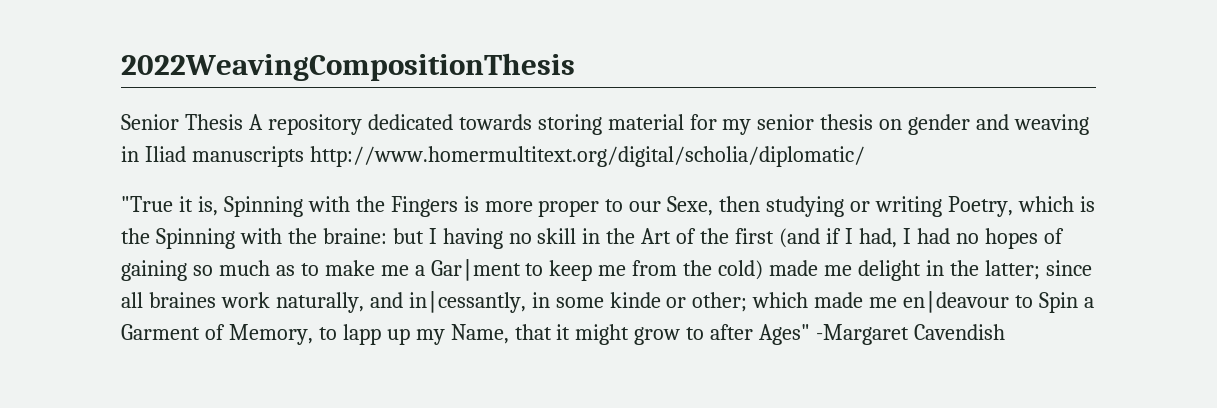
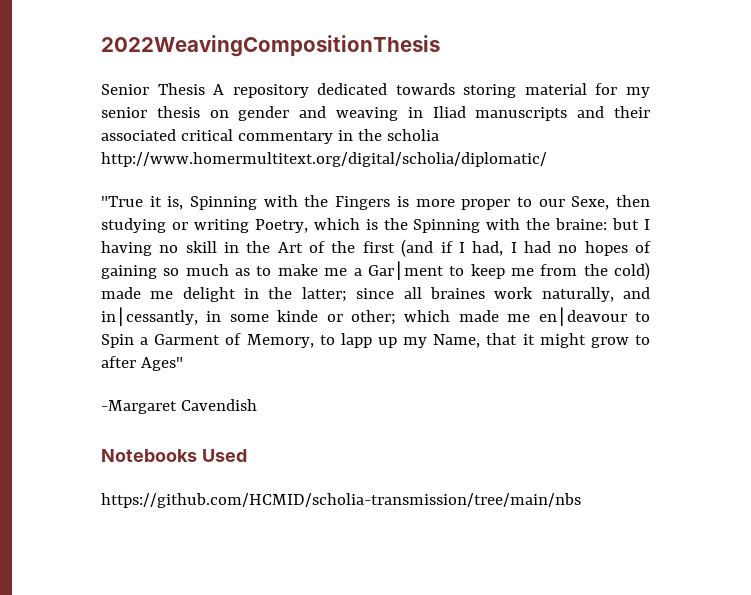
- Senior Thesis A repository dedicated towards storing material for my senior thesis on gender and weaving in Iliad manuscripts http://www.homermultitext.org/digital/scholia/diplomatic/
+ Senior Thesis A repository dedicated towards storing material for my senior thesis on gender and weaving in Iliad manuscripts and their associated critical commentary in the scholia http://www.homermultitext.org/digital/scholia/diplomatic/
- which made me en∣deavour to Spin a Garment of Memory, to lapp up my Name, that it might grow to after Ages" -Margaret Cavendish
+ which made me en∣deavour to Spin a Garment of Memory, to lapp up my Name, that it might grow to after Ages"
+ -Margaret Cavendish
+ Notebooks Used
+ https://github.com/HCMID/scholia-transmission/tree/main/nbs

